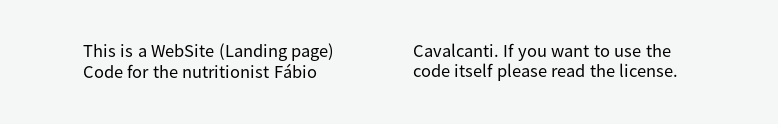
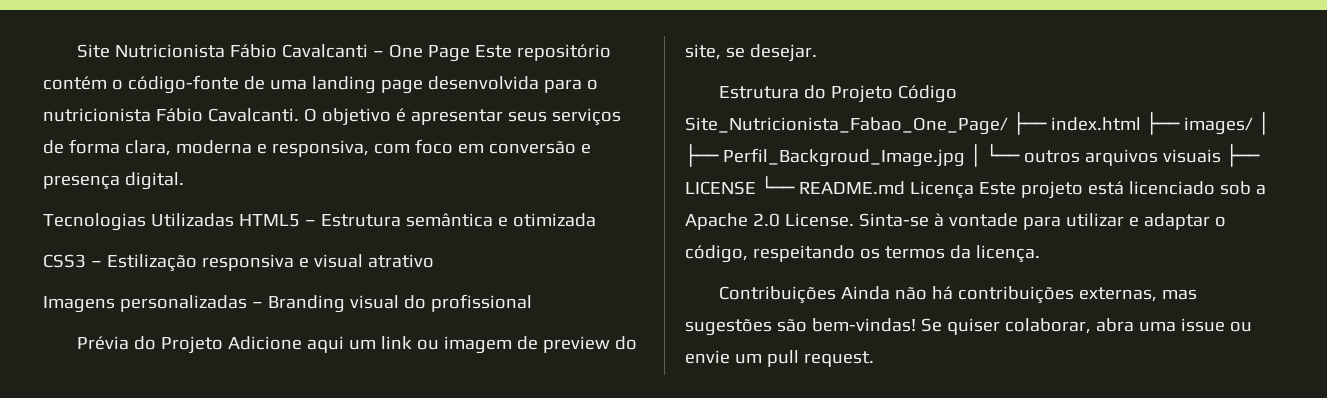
- This is a WebSite (Landing page) Code for the nutritionist Fábio Cavalcanti. If you want to use the code itself please read the license.
+ Site Nutricionista Fábio Cavalcanti – One Page Este repositório contém o código-fonte de uma landing page desenvolvida para o nutricionista Fábio Cavalcanti. O objetivo é apresentar seus serviços de forma clara, moderna e responsiva, com foco em conversão e presença digital.
+ Tecnologias Utilizadas HTML5 – Estrutura semântica e otimizada
+ CSS3 – Estilização responsiva e visual atrativo
+ Imagens personalizadas – Branding visual do profissional
+ Prévia do Projeto Adicione aqui um link ou imagem de preview do site, se desejar.
+ Estrutura do Projeto Código Site_Nutricionista_Fabao_One_Page/ ├── index.html ├── images/ │ ├── Perfil_Backgroud_Image.jpg │ └── outros arquivos visuais ├── LICENSE └── README.md Licença Este projeto está licenciado sob a Apache 2.0 License. Sinta-se à vontade para utilizar e adaptar o código, respeitando os termos da licença.
+ Contribuições Ainda não há contribuições externas, mas sugestões são bem-vindas! Se quiser colaborar, abra uma issue ou envie um pull request.

